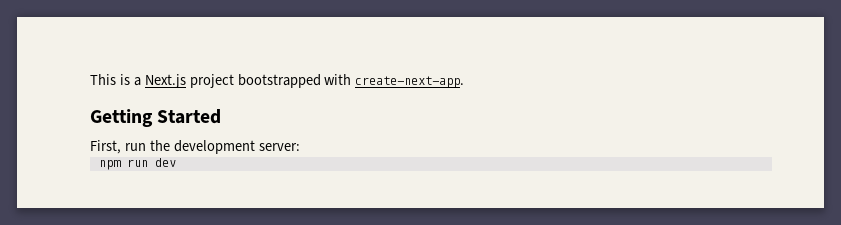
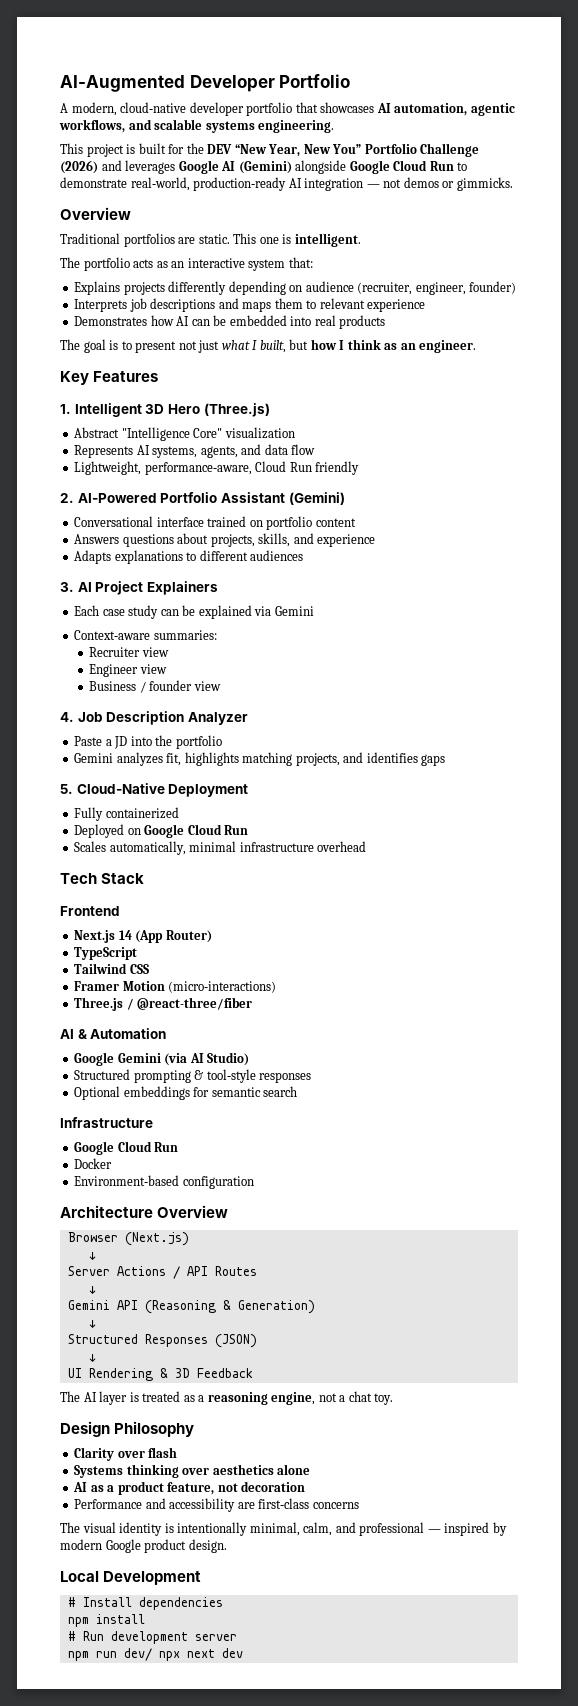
- This is a Next.js project bootstrapped with create-next-app.
- Getting Started
- First, run the development server:
+ AI‑Augmented Developer Portfolio
+ A modern, cloud‑native developer portfolio that showcases AI automation, agentic workflows, and scalable systems engineering.
+ This project is built for the DEV “New Year, New You” Portfolio Challenge (2026) and leverages Google AI (Gemini) alongside Google Cloud Run to demonstrate real‑world, production‑ready AI integration — not demos or gimmicks.
+ Overview
+ Traditional portfolios are static. This one is intelligent.
+ The portfolio acts as an interactive system that:
+ Explains projects differently depending on audience (recruiter, engineer, founder)
+ Interprets job descriptions and maps them to relevant experience
+ Demonstrates how AI can be embedded into real products
+ The goal is to present not just what I built, but how I think as an engineer.
+ Key Features
+ 1. Intelligent 3D Hero (Three.js)
+ Abstract "Intelligence Core" visualization
+ Represents AI systems, agents, and data flow
+ Lightweight, performance‑aware, Cloud Run friendly
+ 2. AI‑Powered Portfolio Assistant (Gemini)
+ Conversational interface trained on portfolio content
+ Answers questions about projects, skills, and experience
+ Adapts explanations to different audiences
+ 3. AI Project Explainers
+ Each case study can be explained via Gemini
+ Context‑aware summaries:
+ Recruiter view
+ Engineer view
+ Business / founder view
+ 4. Job Description Analyzer
+ Paste a JD into the portfolio
+ Gemini analyzes fit, highlights matching projects, and identifies gaps
+ 5. Cloud‑Native Deployment
+ Fully containerized
+ Deployed on Google Cloud Run
+ Scales automatically, minimal infrastructure overhead
+ Tech Stack
+ Frontend
+ Next.js 14 (App Router)
+ TypeScript
+ Tailwind CSS
+ Framer Motion (micro‑interactions)
+ Three.js / @react-three/fiber
+ AI & Automation
+ Google Gemini (via AI Studio)
+ Structured prompting & tool‑style responses
+ Optional embeddings for semantic search
+ Infrastructure
+ Google Cloud Run
+ Docker
+ Environment‑based configuration
+ Architecture Overview
+ Browser (Next.js)
+ ↓
+ Server Actions / API Routes
+ ↓
+ Gemini API (Reasoning & Generation)
+ ↓
+ Structured Responses (JSON)
+ ↓
+ UI Rendering & 3D Feedback
+ The AI layer is treated as a reasoning engine, not a chat toy.
+ Design Philosophy
+ Clarity over flash
+ Systems thinking over aesthetics alone
+ AI as a product feature, not decoration
+ Performance and accessibility are first‑class concerns
+ The visual identity is intentionally minimal, calm, and professional — inspired by modern Google product design.
+ Local Development
+ # Install dependencies
+ npm install
+ # Run development server
- npm run dev
+ npm run dev/ npx next dev

